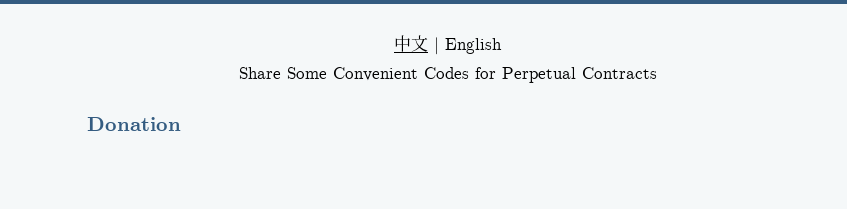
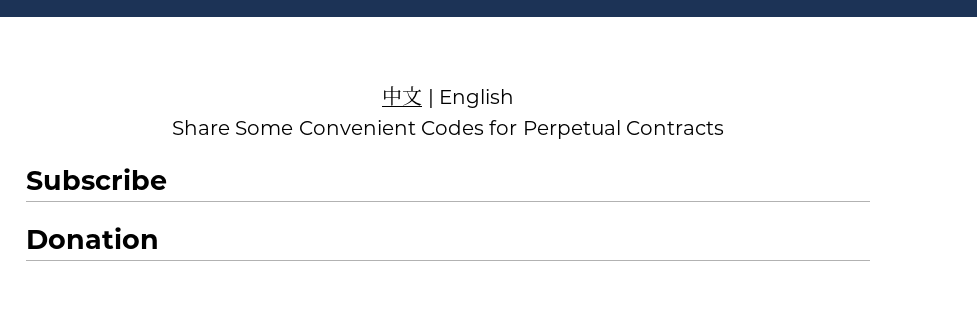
+ Subscribe

